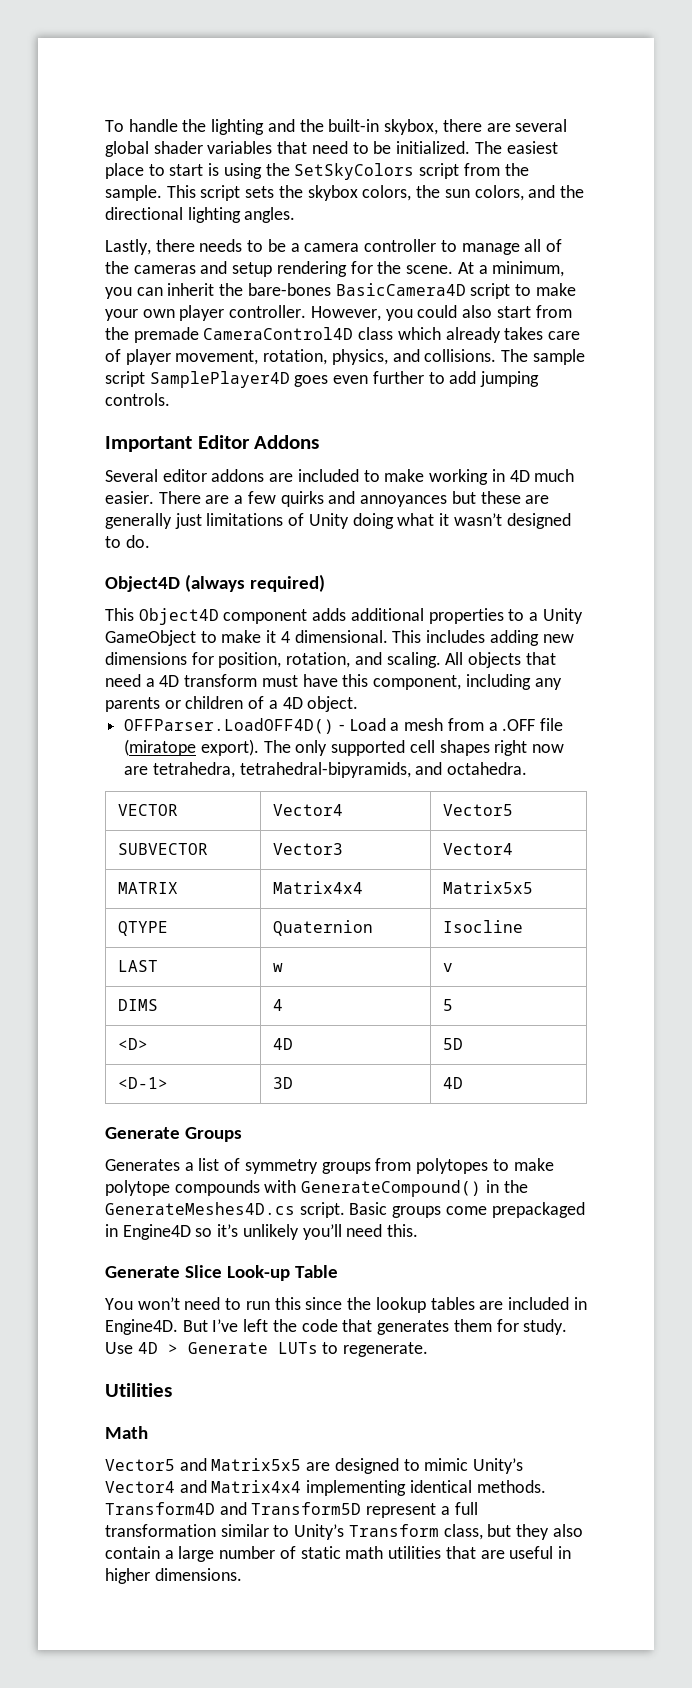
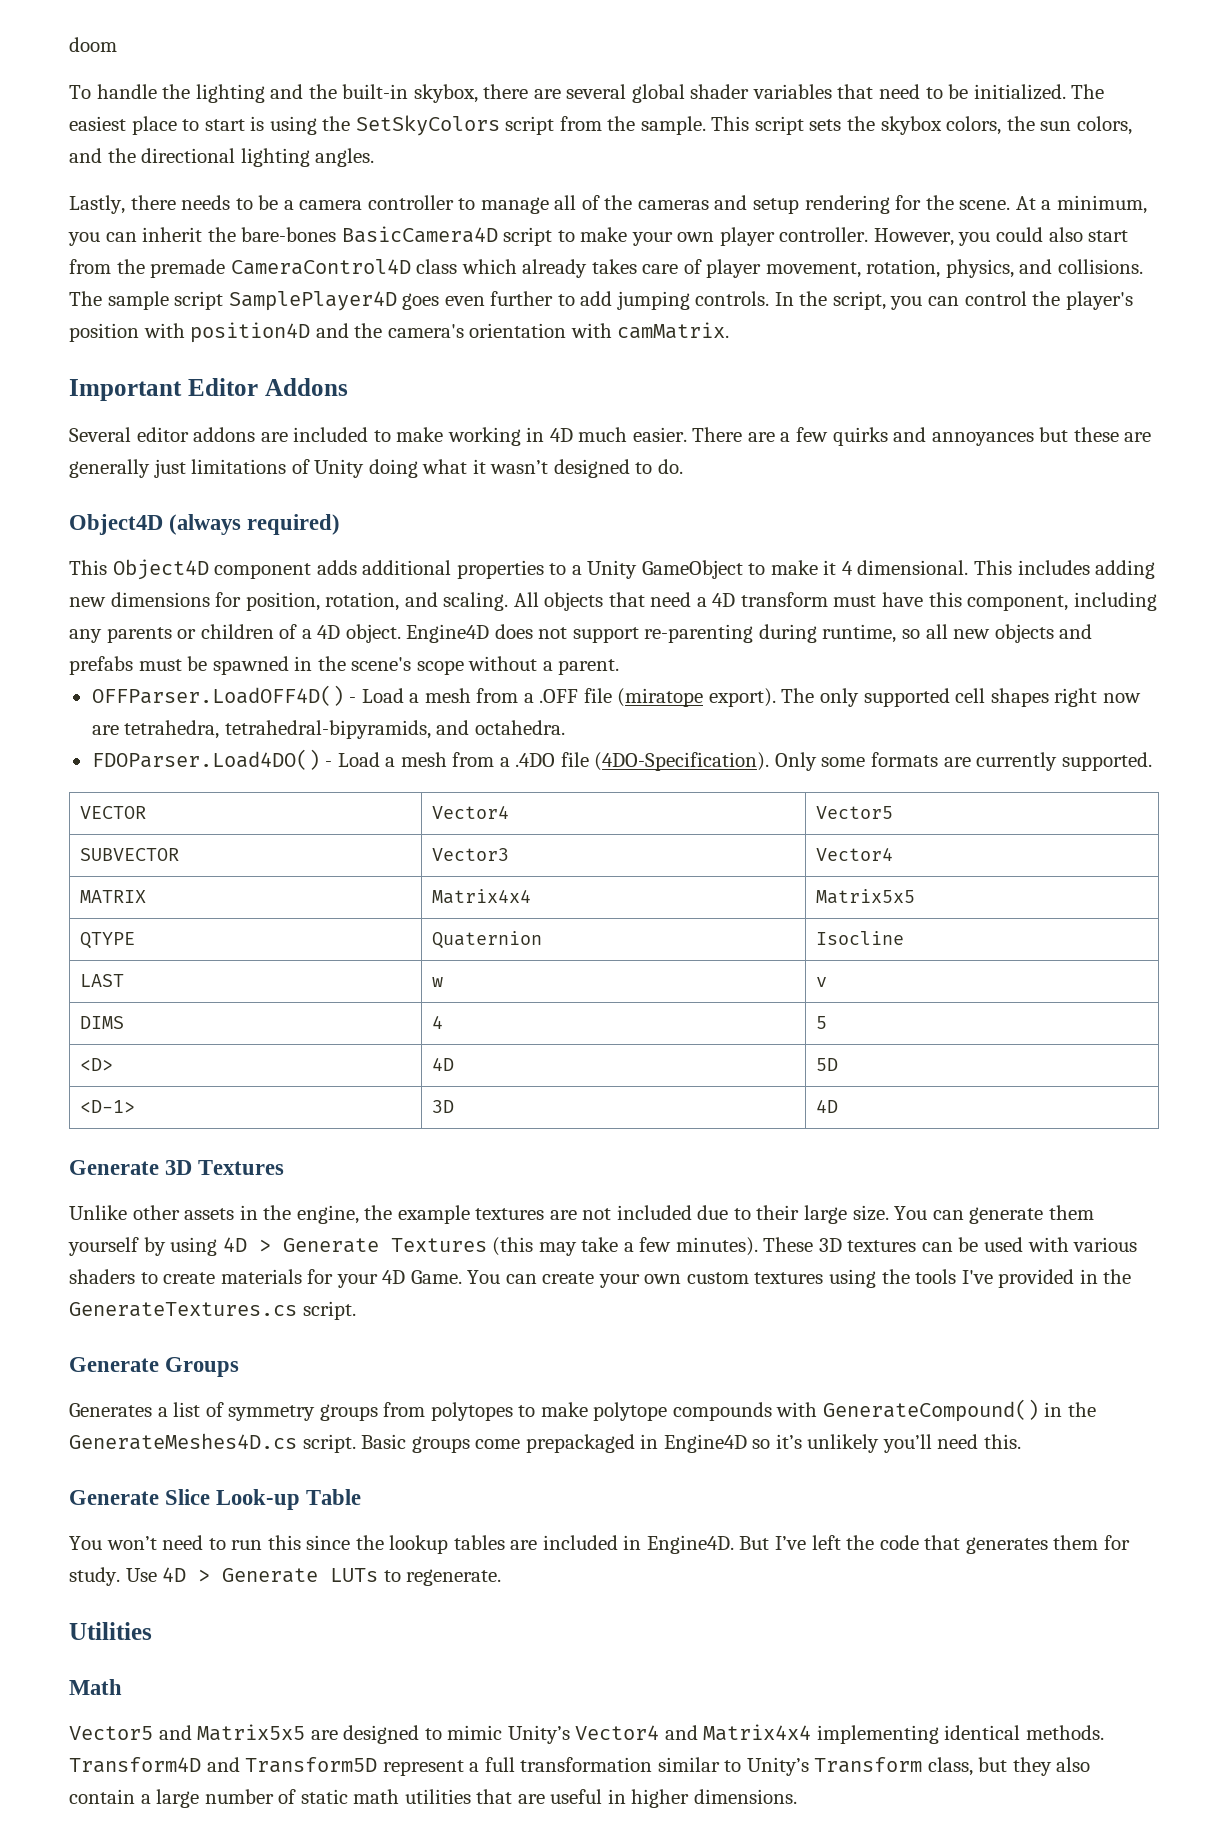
+ doom
+ In the script, you can control the player's position with position4D and the camera's orientation with camMatrix.
+ Engine4D does not support re-parenting during runtime, so all new objects and prefabs must be spawned in the scene's scope without a parent.
+ FDOParser.Load4DO() - Load a mesh from a .4DO file (4DO-Specification). Only some formats are currently supported.
+ Generate 3D Textures
+ Unlike other assets in the engine, the example textures are not included due to their large size. You can generate them yourself by using 4D > Generate Textures (this may take a few minutes). These 3D textures can be used with various shaders to create materials for your 4D Game. You can create your own custom textures using the tools I've provided in the GenerateTextures.cs script.

